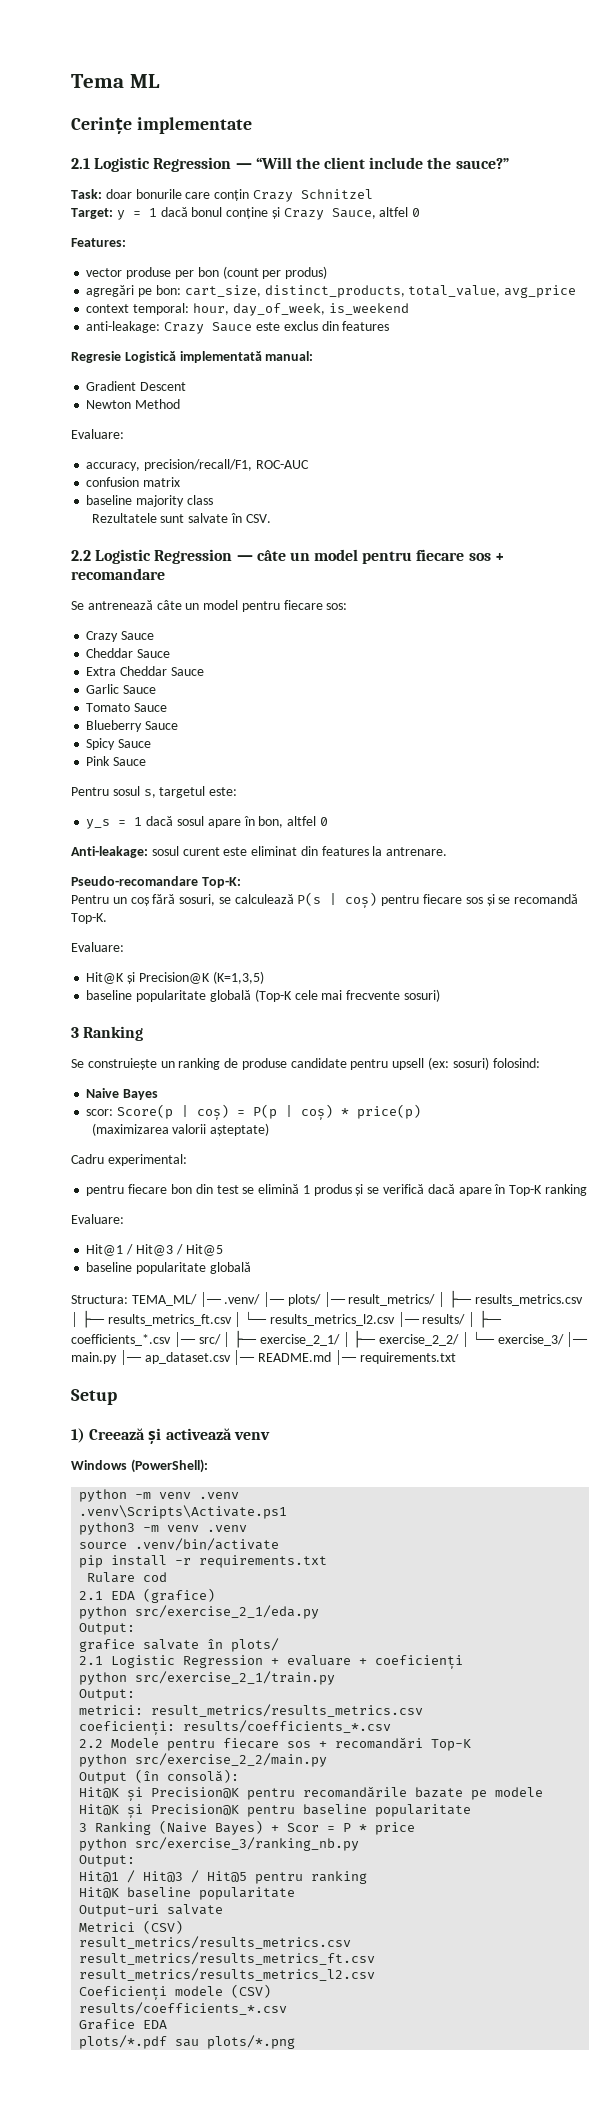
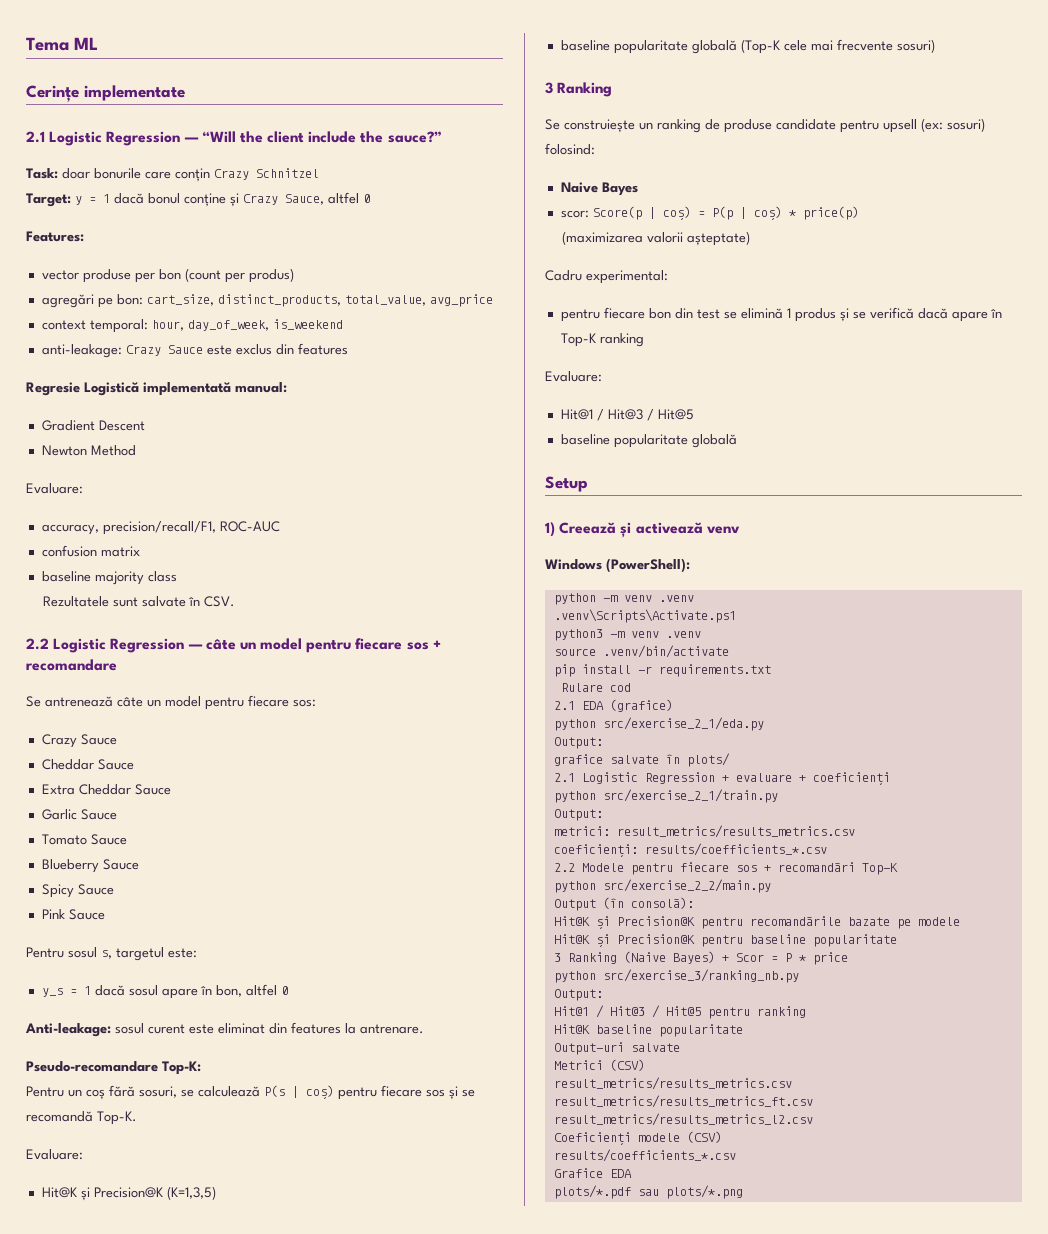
- Structura: TEMA_ML/ │── .venv/ │── plots/ │── result_metrics/ │ ├── results_metrics.csv │ ├── results_metrics_ft.csv │ └── results_metrics_l2.csv │── results/ │ ├── coefficients_*.csv │── src/ │ ├── exercise_2_1/ │ ├── exercise_2_2/ │ └── exercise_3/ │── main.py │── ap_dataset.csv │── README.md │── requirements.txt

